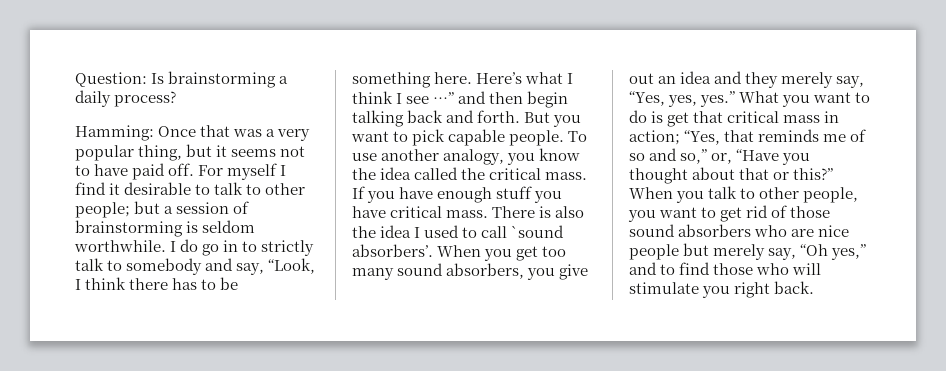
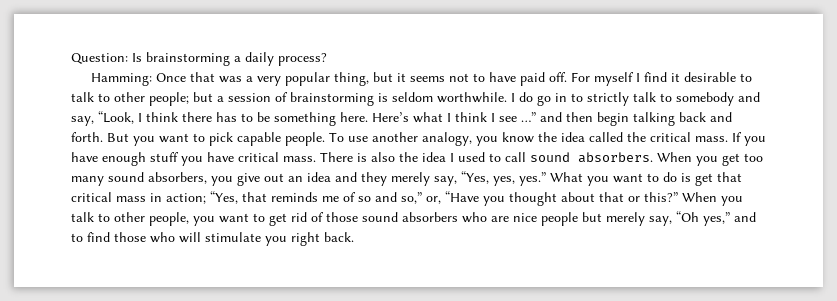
- There is also the idea I used to call `sound absorbers’.
+ There is also the idea I used to call sound absorbers.

